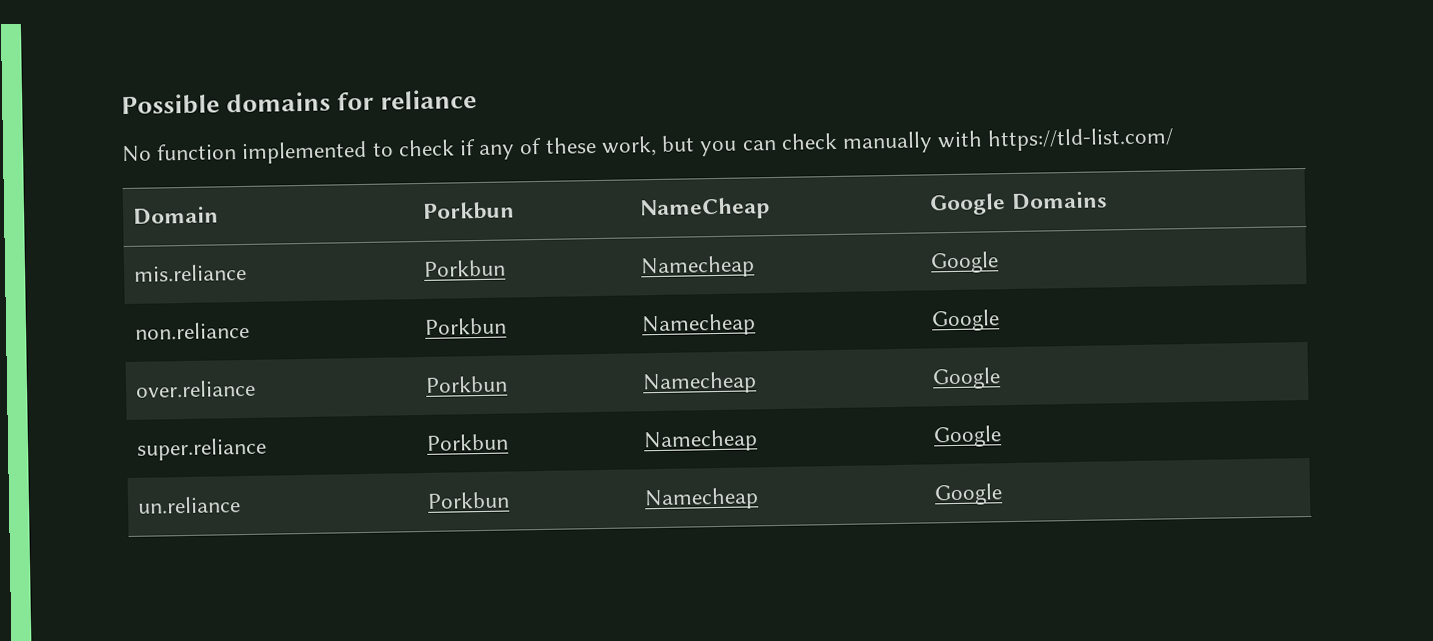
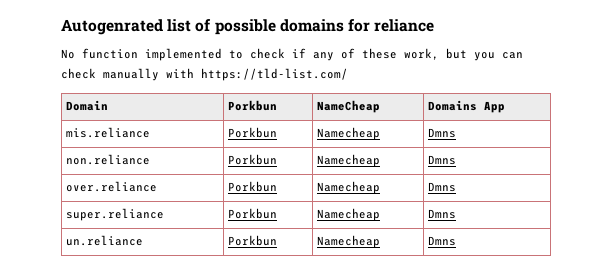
- Possible domains for reliance
+ Autogenrated list of possible domains for reliance
- Domain | Porkbun | NameCheap | Google Domains
+ Domain | Porkbun | NameCheap | Domains App
- mis.reliance | Porkbun | Namecheap | Google
+ mis.reliance | Porkbun | Namecheap | Dmns
- non.reliance | Porkbun | Namecheap | Google
+ non.reliance | Porkbun | Namecheap | Dmns
- over.reliance | Porkbun | Namecheap | Google
+ over.reliance | Porkbun | Namecheap | Dmns
- super.reliance | Porkbun | Namecheap | Google
+ super.reliance | Porkbun | Namecheap | Dmns
- un.reliance | Porkbun | Namecheap | Google
+ un.reliance | Porkbun | Namecheap | Dmns

